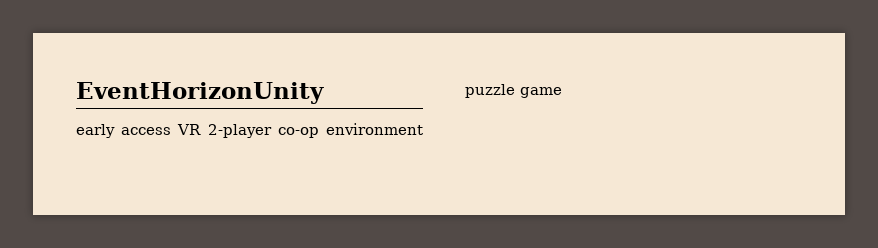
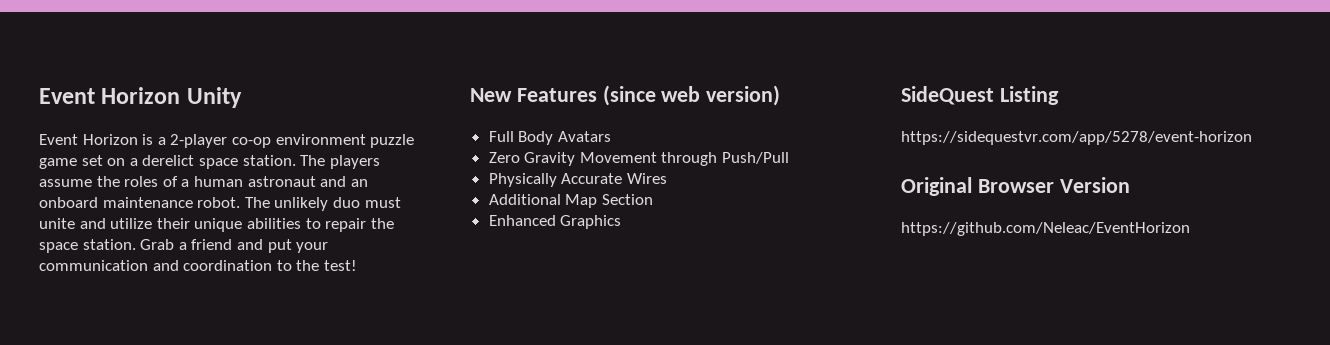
- EventHorizonUnity
- early access VR 2-player co-op environment puzzle game
+ Event Horizon Unity
+ Event Horizon is a 2-player co-op environment puzzle game set on a derelict space station. The players assume the roles of a human astronaut and an onboard maintenance robot. The unlikely duo must unite and utilize their unique abilities to repair the space station. Grab a friend and put your communication and coordination to the test!
+ New Features (since web version)
+ Full Body Avatars
+ Zero Gravity Movement through Push/Pull
+ Physically Accurate Wires
+ Additional Map Section
+ Enhanced Graphics
+ SideQuest Listing
+ https://sidequestvr.com/app/5278/event-horizon
+ Original Browser Version
+ https://github.com/Neleac/EventHorizon

